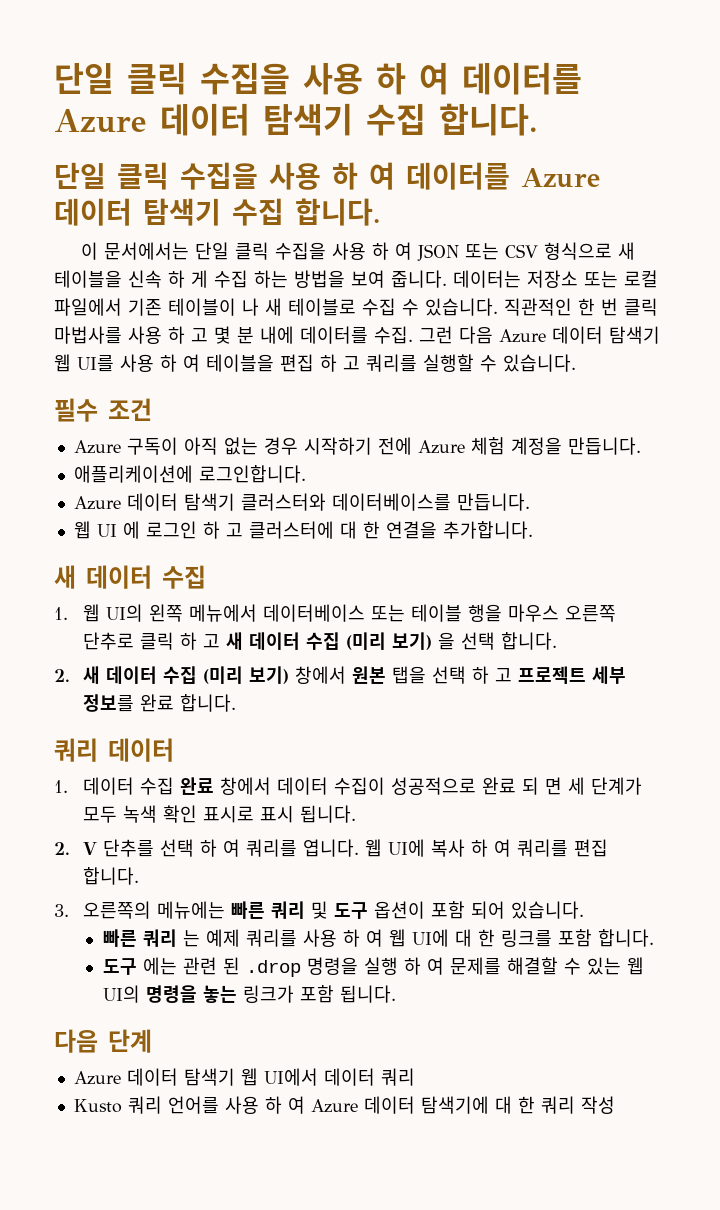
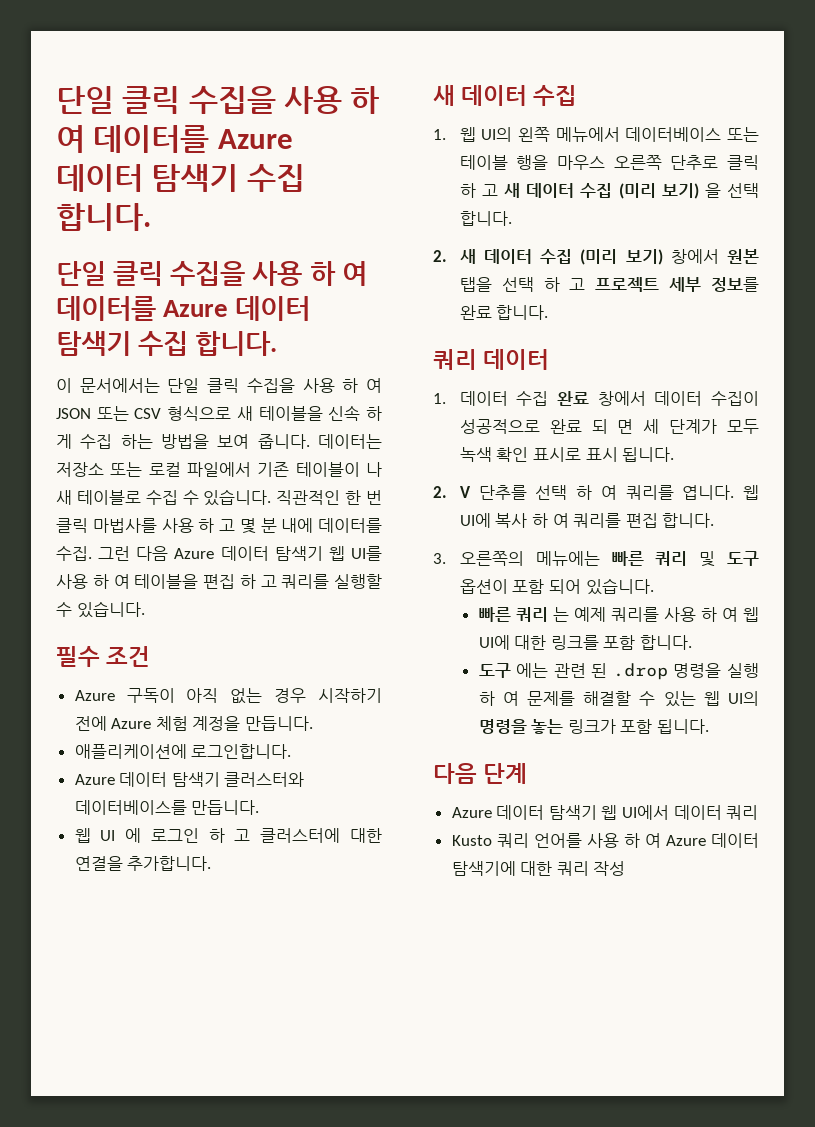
- 웹 UI 에 로그인 하 고 클러스터에 대 한 연결을 추가합니다.
+ 웹 UI 에 로그인 하 고 클러스터에 대한 연결을 추가합니다.
- 빠른 쿼리 는 예제 쿼리를 사용 하 여 웹 UI에 대 한 링크를 포함 합니다.
+ 빠른 쿼리 는 예제 쿼리를 사용 하 여 웹 UI에 대한 링크를 포함 합니다.
- Kusto 쿼리 언어를 사용 하 여 Azure 데이터 탐색기에 대 한 쿼리 작성
+ Kusto 쿼리 언어를 사용 하 여 Azure 데이터 탐색기에 대한 쿼리 작성

